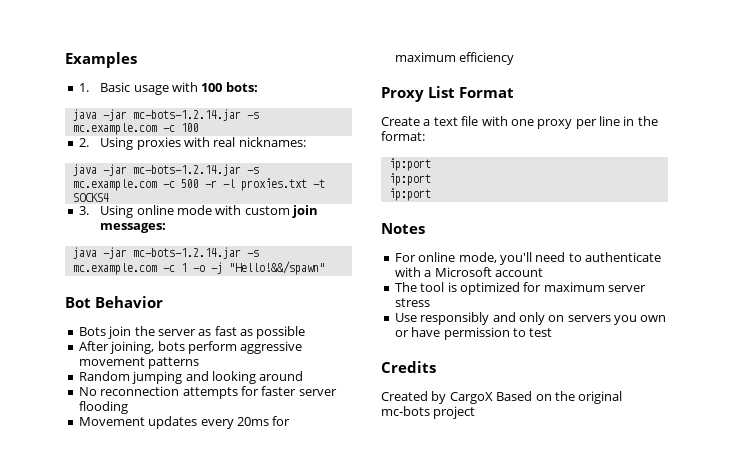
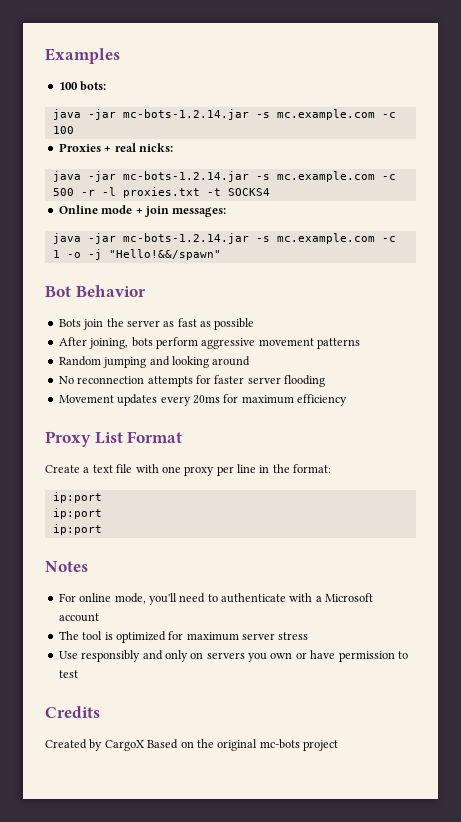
- 1. Basic usage with 100 bots:
+ 100 bots:
- 2. Using proxies with real nicknames:
+ Proxies + real nicks:
- 3. Using online mode with custom join messages:
+ Online mode + join messages:

